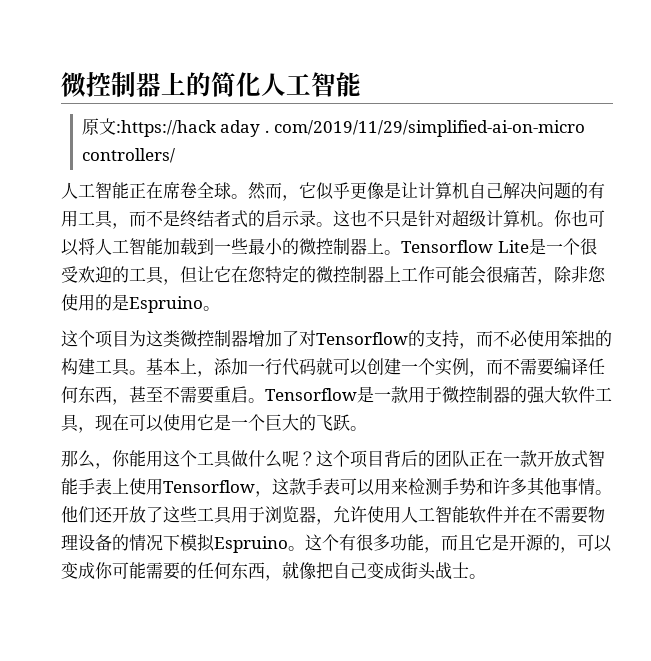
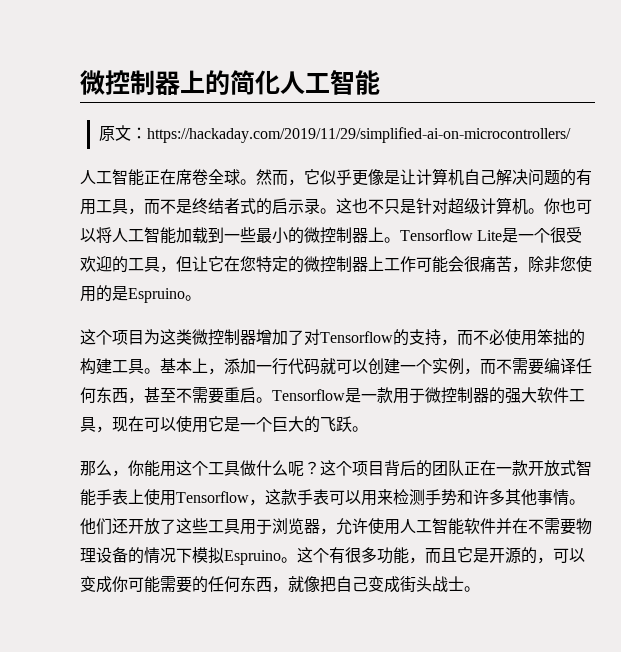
- 原文:https://hack aday . com/2019/11/29/simplified-ai-on-micro controllers/
+ 原文：https://hackaday.com/2019/11/29/simplified-ai-on-microcontrollers/

